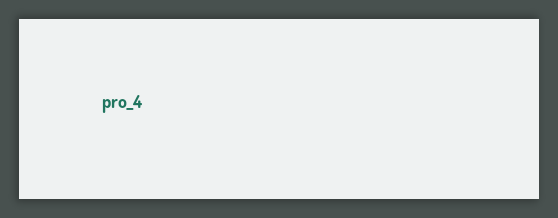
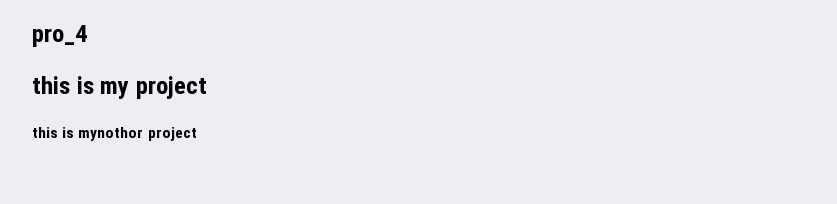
+ this is my project
+ this is mynothor project

